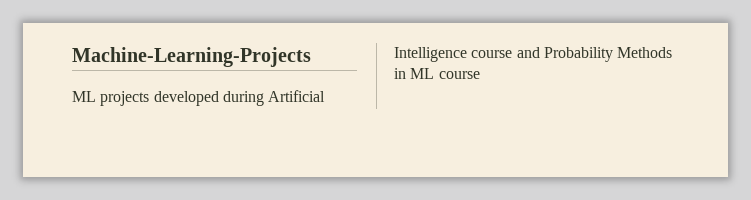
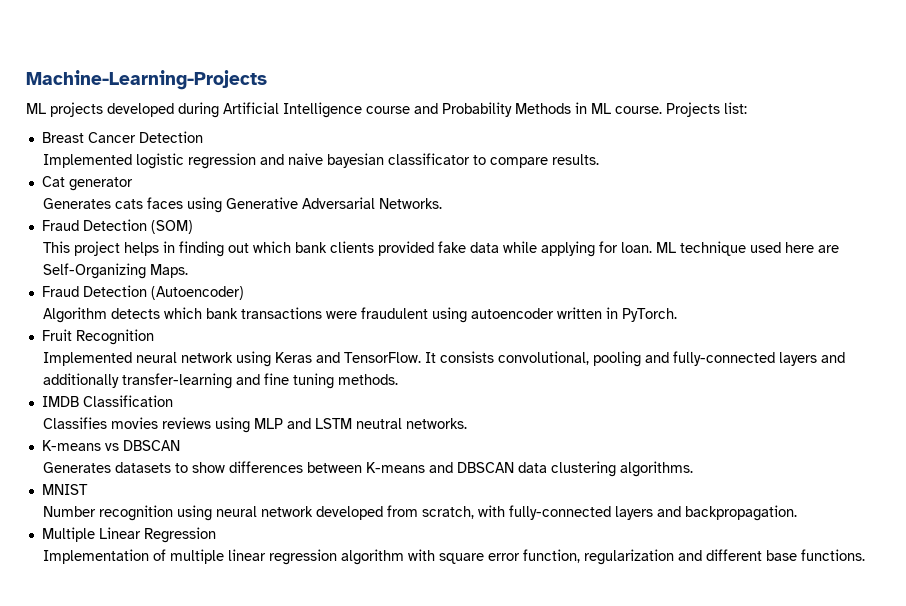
- ML projects developed during Artificial Intelligence course and Probability Methods in ML course
+ ML projects developed during Artificial Intelligence course and Probability Methods in ML course. Projects list:
+ Breast Cancer Detection
+ Implemented logistic regression and naive bayesian classificator to compare results.
+ Cat generator
+ Generates cats faces using Generative Adversarial Networks.
+ Fraud Detection (SOM)
+ This project helps in finding out which bank clients provided fake data while applying for loan. ML technique used here are Self-Organizing Maps.
+ Fraud Detection (Autoencoder)
+ Algorithm detects which bank transactions were fraudulent using autoencoder written in PyTorch.
+ Fruit Recognition
+ Implemented neural network using Keras and TensorFlow. It consists convolutional, pooling and fully-connected layers and additionally transfer-learning and fine tuning methods.
+ IMDB Classification
+ Classifies movies reviews using MLP and LSTM neutral networks.
+ K-means vs DBSCAN
+ Generates datasets to show differences between K-means and DBSCAN data clustering algorithms.
+ MNIST
+ Number recognition using neural network developed from scratch, with fully-connected layers and backpropagation.
+ Multiple Linear Regression
+ Implementation of multiple linear regression algorithm with square error function, regularization and different base functions.

